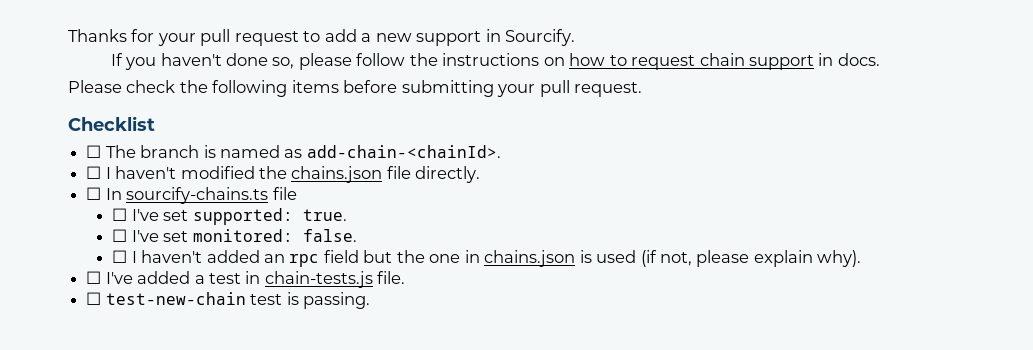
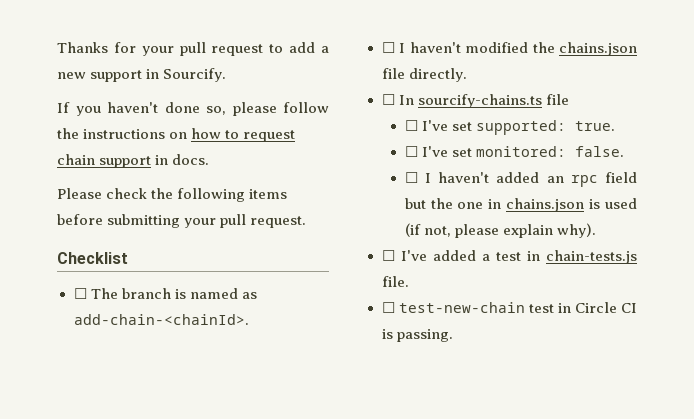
- ☐ test-new-chain test is passing.
+ ☐ test-new-chain test in Circle CI is passing.

